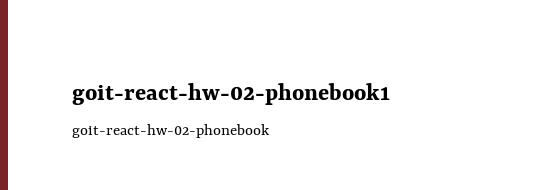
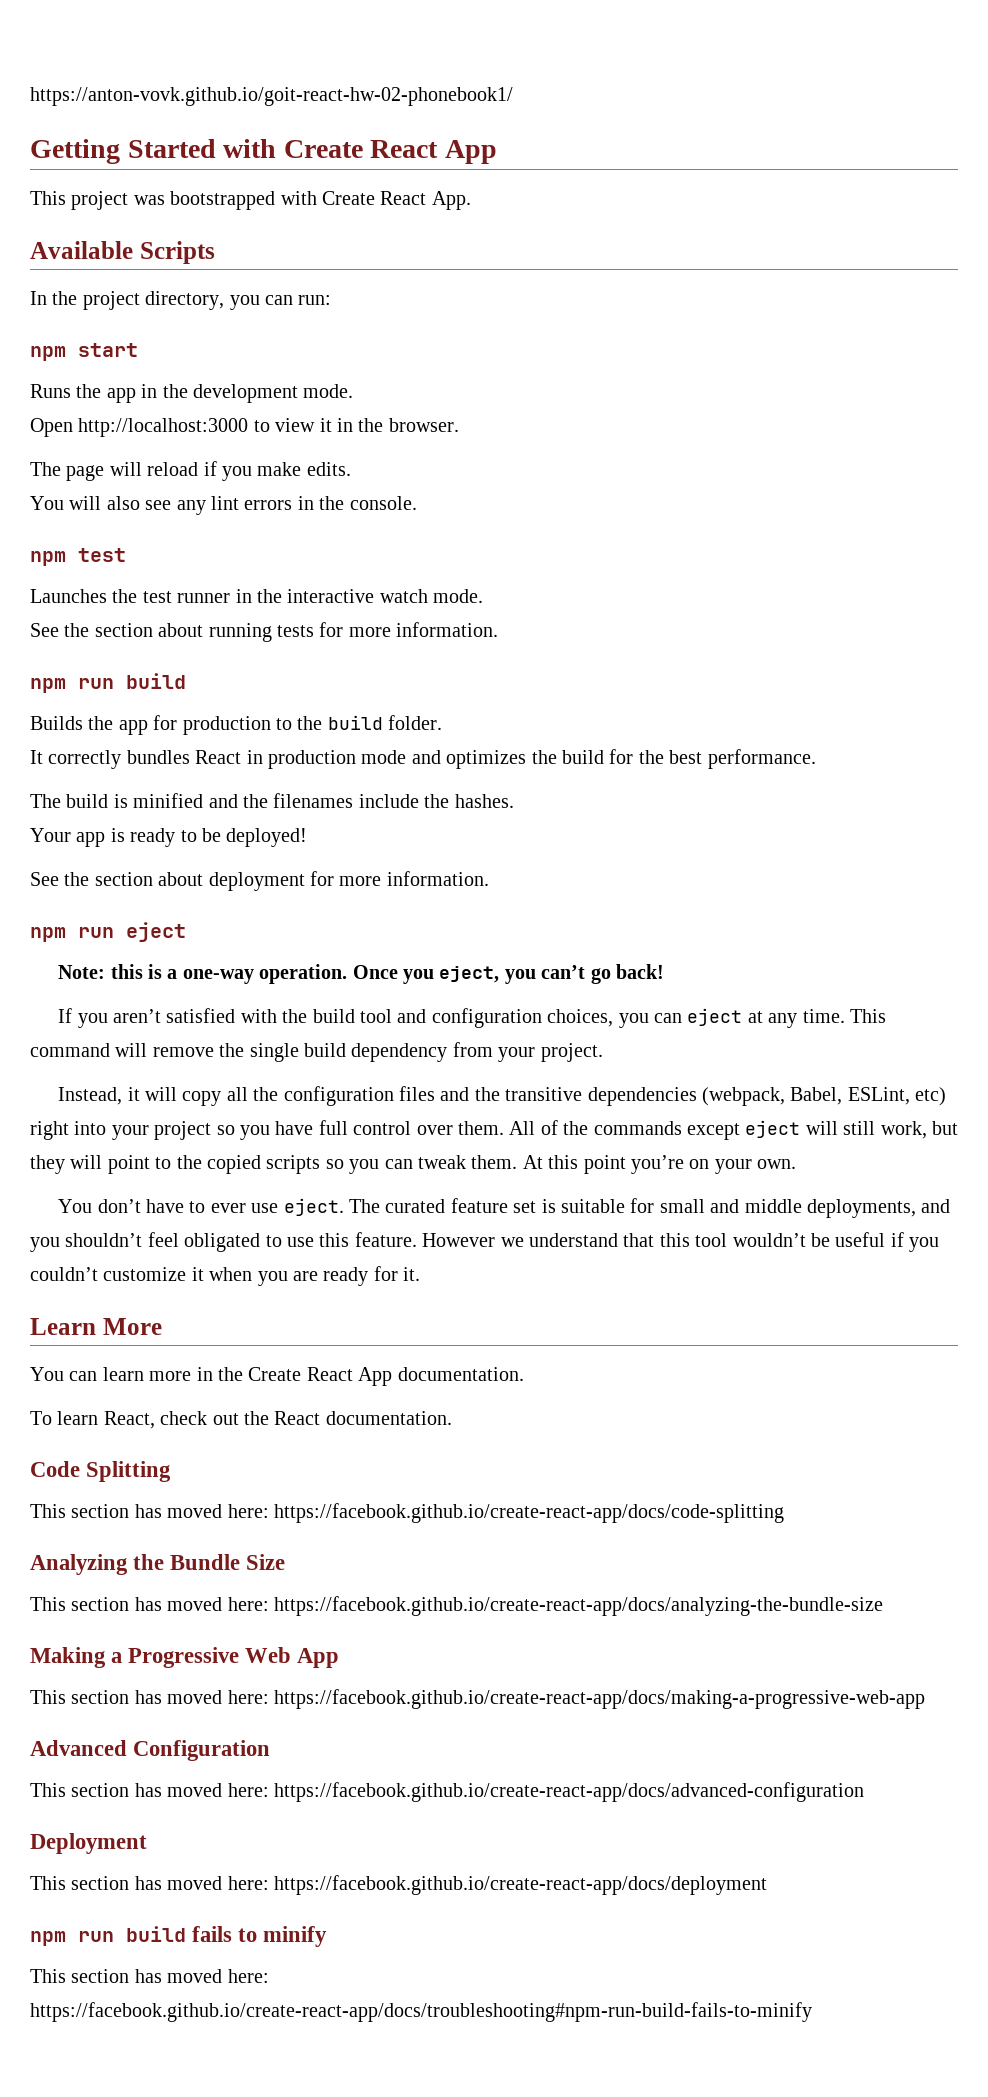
- goit-react-hw-02-phonebook1
- goit-react-hw-02-phonebook
+ https://anton-vovk.github.io/goit-react-hw-02-phonebook1/
+ Getting Started with Create React App
+ This project was bootstrapped with Create React App.
+ Available Scripts
+ In the project directory, you can run:
+ npm start
+ Runs the app in the development mode.
+ Open http://localhost:3000 to view it in the browser.
+ The page will reload if you make edits.
+ You will also see any lint errors in the console.
+ npm test
+ Launches the test runner in the interactive watch mode.
+ See the section about running tests for more information.
+ npm run build
+ Builds the app for production to the build folder.
+ It correctly bundles React in production mode and optimizes the build for the best performance.
+ The build is minified and the filenames include the hashes.
+ Your app is ready to be deployed!
+ See the section about deployment for more information.
+ npm run eject
+ Note: this is a one-way operation. Once you eject, you can’t go back!
+ If you aren’t satisfied with the build tool and configuration choices, you can eject at any time. This command will remove the single build dependency from your project.
+ Instead, it will copy all the configuration files and the transitive dependencies (webpack, Babel, ESLint, etc) right into your project so you have full control over them. All of the commands except eject will still work, but they will point to the copied scripts so you can tweak them. At this point you’re on your own.
+ You don’t have to ever use eject. The curated feature set is suitable for small and middle deployments, and you shouldn’t feel obligated to use this feature. However we understand that this tool wouldn’t be useful if you couldn’t customize it when you are ready for it.
+ Learn More
+ You can learn more in the Create React App documentation.
+ To learn React, check out the React documentation.
+ Code Splitting
+ This section has moved here: https://facebook.github.io/create-react-app/docs/code-splitting
+ Analyzing the Bundle Size
+ This section has moved here: https://facebook.github.io/create-react-app/docs/analyzing-the-bundle-size
+ Making a Progressive Web App
+ This section has moved here: https://facebook.github.io/create-react-app/docs/making-a-progressive-web-app
+ Advanced Configuration
+ This section has moved here: https://facebook.github.io/create-react-app/docs/advanced-configuration
+ Deployment
+ This section has moved here: https://facebook.github.io/create-react-app/docs/deployment
+ npm run build fails to minify
+ This section has moved here: https://facebook.github.io/create-react-app/docs/troubleshooting#npm-run-build-fails-to-minify

